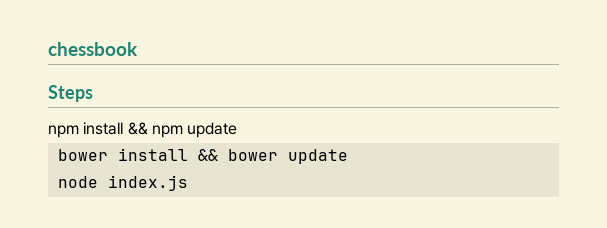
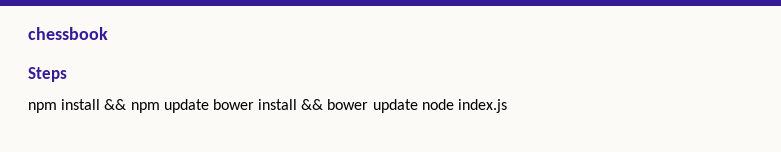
- npm install && npm update
- bower install && bower update
- node index.js
+ npm install && npm update bower install && bower update node index.js

